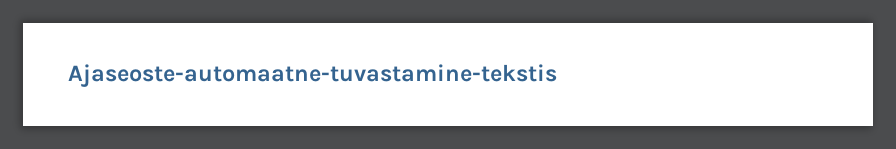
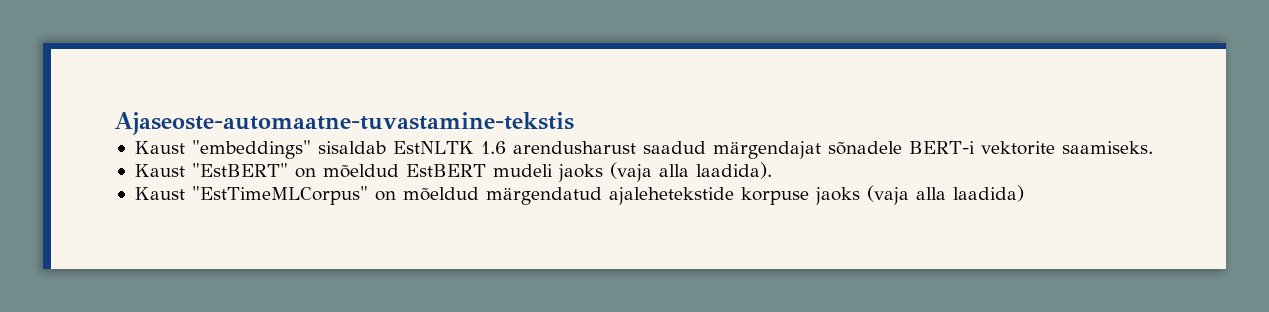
+ Kaust "embeddings" sisaldab EstNLTK 1.6 arendusharust saadud märgendajat sõnadele BERT-i vektorite saamiseks.
+ Kaust "EstBERT" on mõeldud EstBERT mudeli jaoks (vaja alla laadida).
+ Kaust "EstTimeMLCorpus" on mõeldud märgendatud ajalehetekstide korpuse jaoks (vaja alla laadida)

